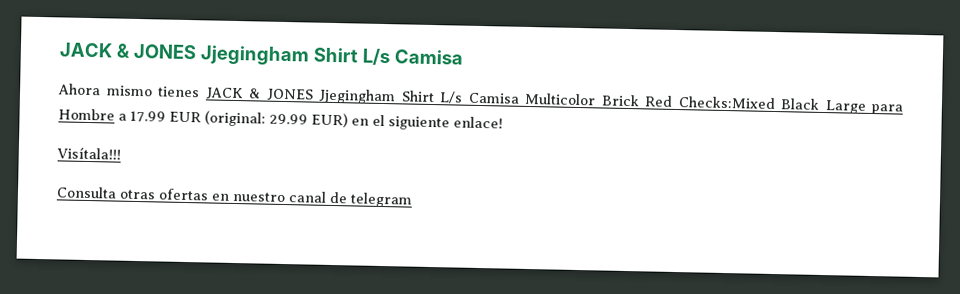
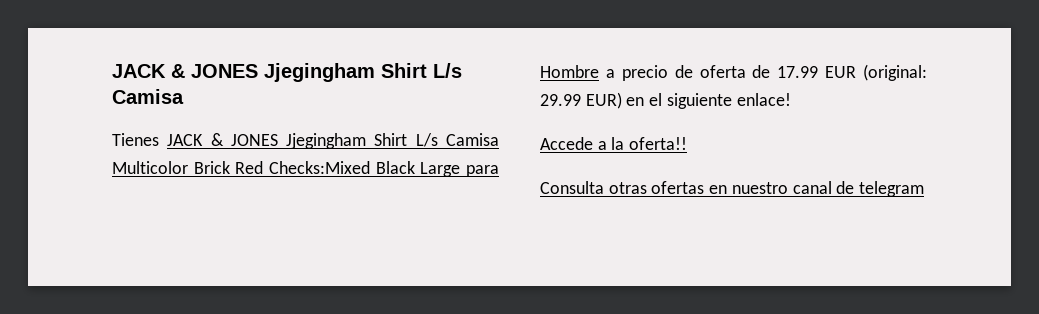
- Ahora mismo tienes JACK & JONES Jjegingham Shirt L/s Camisa Multicolor Brick Red Checks:Mixed Black Large para Hombre a 17.99 EUR (original: 29.99 EUR) en el siguiente enlace!
+ Tienes JACK & JONES Jjegingham Shirt L/s Camisa Multicolor Brick Red Checks:Mixed Black Large para Hombre a precio de oferta de 17.99 EUR (original: 29.99 EUR) en el siguiente enlace!
- Visítala!!!
+ Accede a la oferta!!

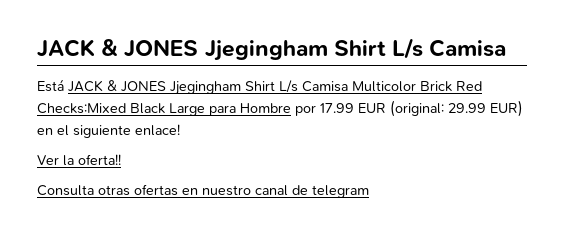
- Tienes JACK & JONES Jjegingham Shirt L/s Camisa Multicolor Brick Red Checks:Mixed Black Large para Hombre a precio de oferta de 17.99 EUR (original: 29.99 EUR) en el siguiente enlace!
+ Está JACK & JONES Jjegingham Shirt L/s Camisa Multicolor Brick Red Checks:Mixed Black Large para Hombre por 17.99 EUR (original: 29.99 EUR) en el siguiente enlace!
- Accede a la oferta!!
+ Ver la oferta!!

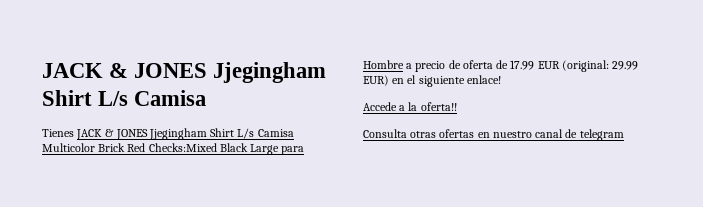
- Está JACK & JONES Jjegingham Shirt L/s Camisa Multicolor Brick Red Checks:Mixed Black Large para Hombre por 17.99 EUR (original: 29.99 EUR) en el siguiente enlace!
+ Tienes JACK & JONES Jjegingham Shirt L/s Camisa Multicolor Brick Red Checks:Mixed Black Large para Hombre a precio de oferta de 17.99 EUR (original: 29.99 EUR) en el siguiente enlace!
- Ver la oferta!!
+ Accede a la oferta!!

